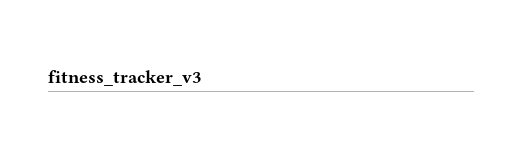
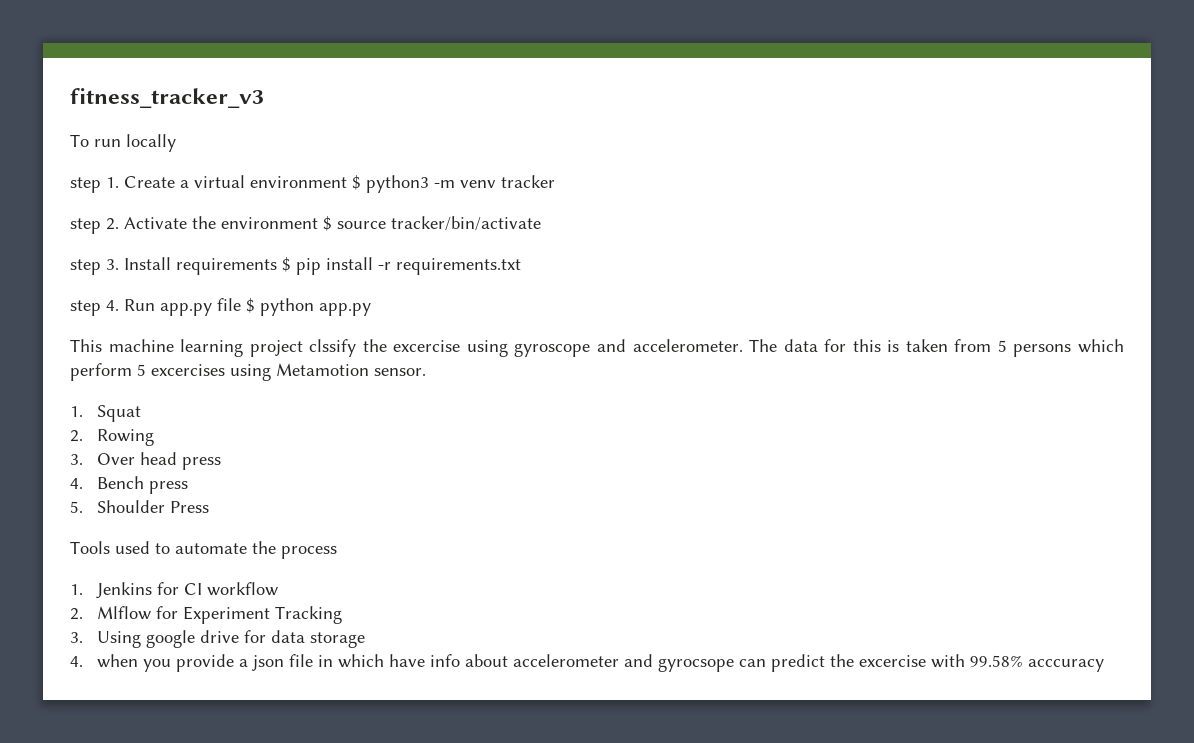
+ To run locally
+ step 1. Create a virtual environment $ python3 -m venv tracker
+ step 2. Activate the environment $ source tracker/bin/activate
+ step 3. Install requirements $ pip install -r requirements.txt
+ step 4. Run app.py file $ python app.py
+ This machine learning project clssify the excercise using gyroscope and accelerometer. The data for this is taken from 5 persons which perform 5 excercises using Metamotion sensor.
+ 1. Squat
+ 2. Rowing
+ 3. Over head press
+ 4. Bench press
+ 5. Shoulder Press
+ Tools used to automate the process
+ 1. Jenkins for CI workflow
+ 2. Mlflow for Experiment Tracking
+ 3. Using google drive for data storage
+ 4. when you provide a json file in which have info about accelerometer and gyrocsope can predict the excercise with 99.58% acccuracy

